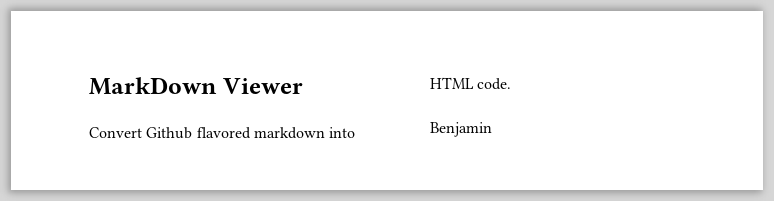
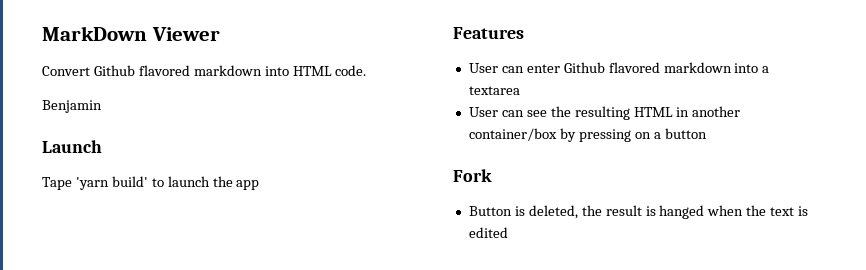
+ Launch
+ Tape 'yarn build' to launch the app
+ Features
+ User can enter Github flavored markdown into a textarea
+ User can see the resulting HTML in another container/box by pressing on a button
+ Fork
+ Button is deleted, the result is hanged when the text is edited

